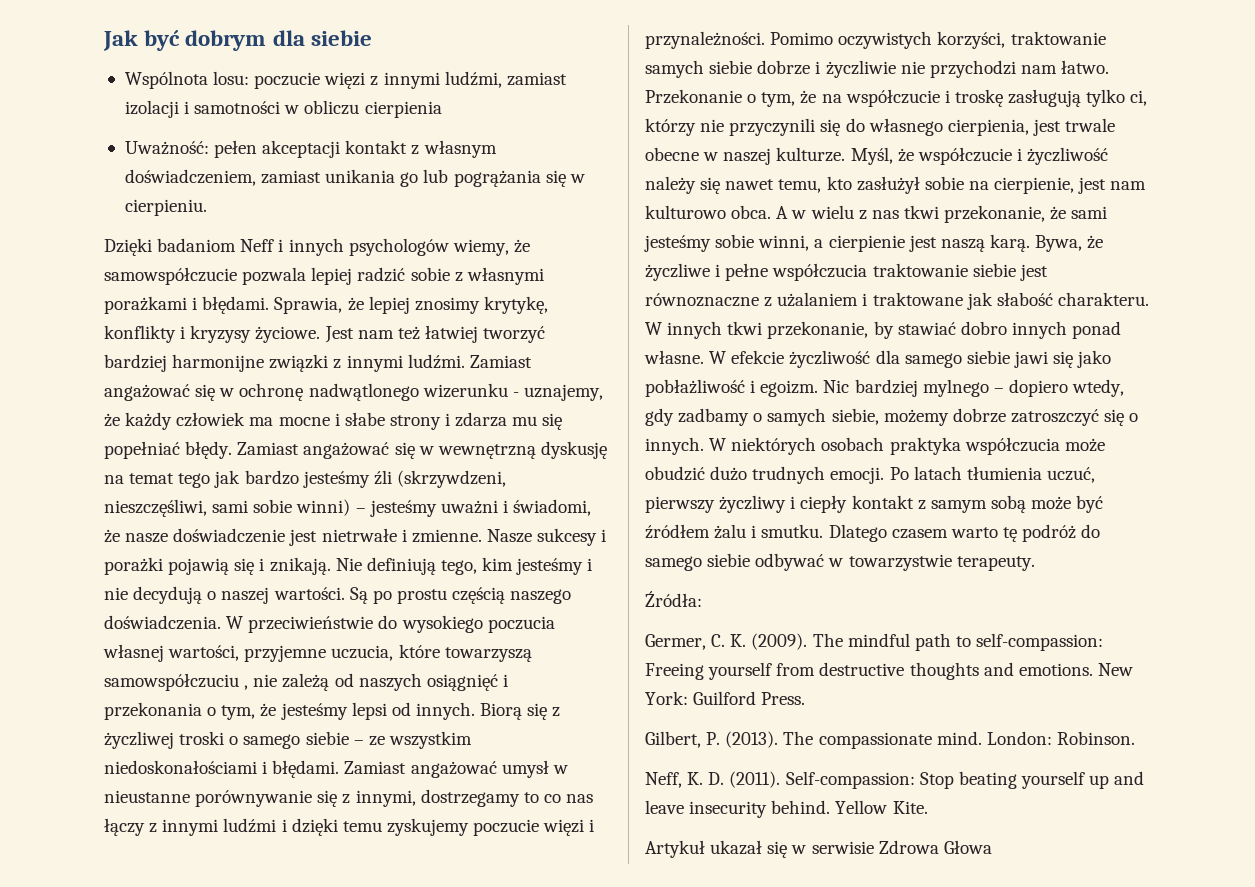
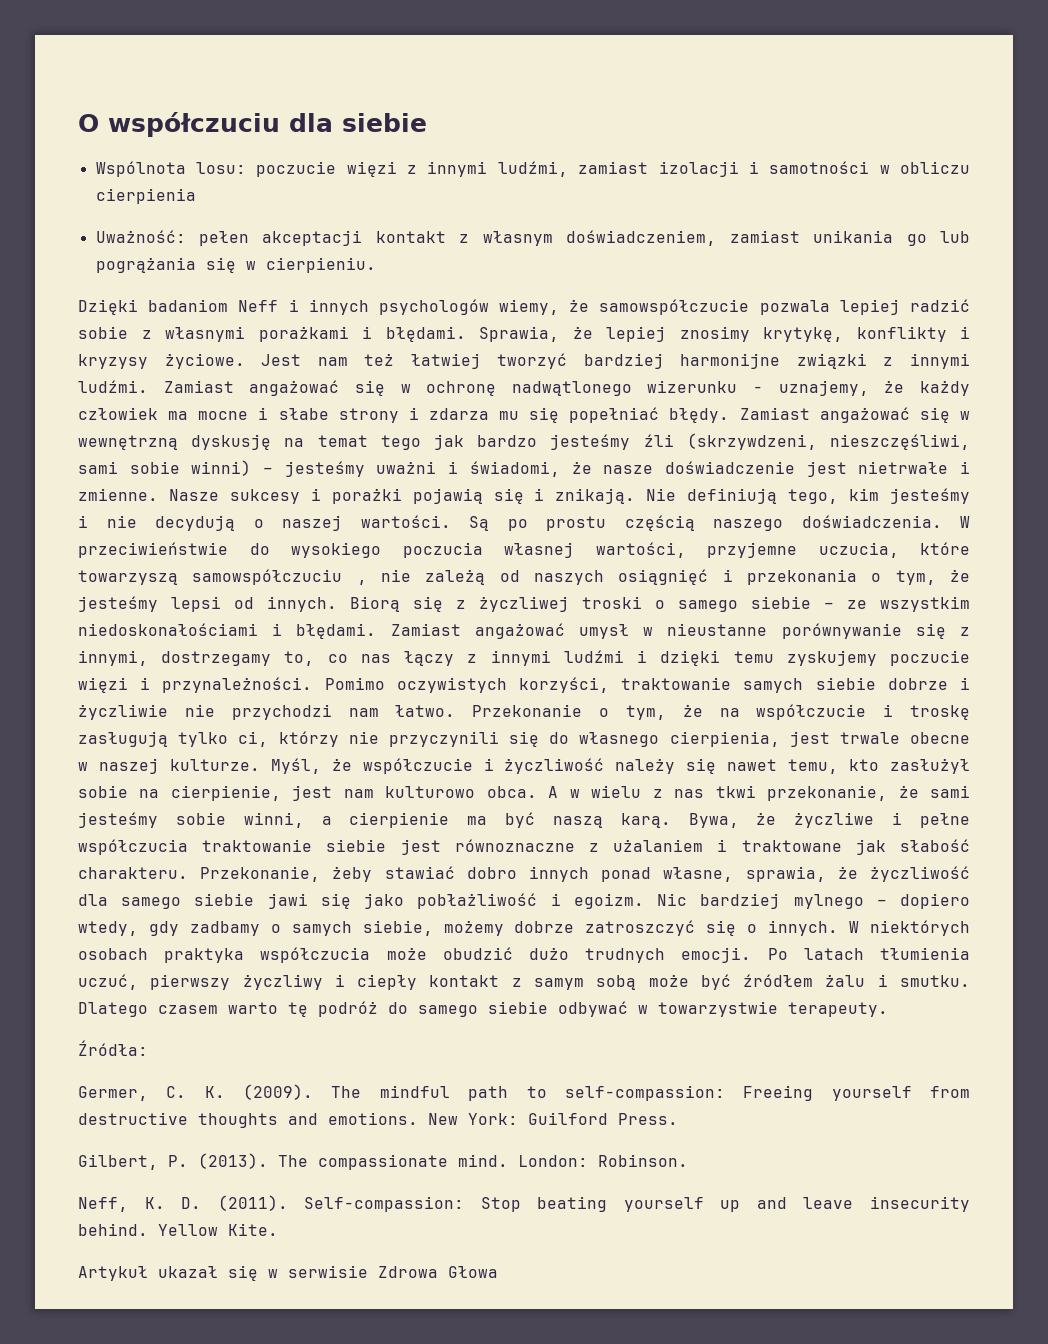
- Jak być dobrym dla siebie
+ O współczuciu dla siebie
- Zamiast angażować umysł w nieustanne porównywanie się z innymi, dostrzegamy to co nas łączy z innymi ludźmi i dzięki temu zyskujemy poczucie więzi i przynależności.
+ Zamiast angażować umysł w nieustanne porównywanie się z innymi, dostrzegamy to, co nas łączy z innymi ludźmi i dzięki temu zyskujemy poczucie więzi i przynależności.
- A w wielu z nas tkwi przekonanie, że sami jesteśmy sobie winni, a cierpienie jest naszą karą.
+ A w wielu z nas tkwi przekonanie, że sami jesteśmy sobie winni, a cierpienie ma być naszą karą.
- W innych tkwi przekonanie, by stawiać dobro innych ponad własne. W efekcie życzliwość dla samego siebie jawi się jako pobłażliwość i egoizm.
+ Przekonanie, żeby stawiać dobro innych ponad własne, sprawia, że życzliwość dla samego siebie jawi się jako pobłażliwość i egoizm.

